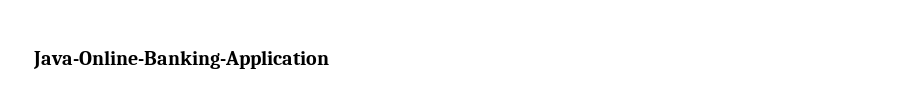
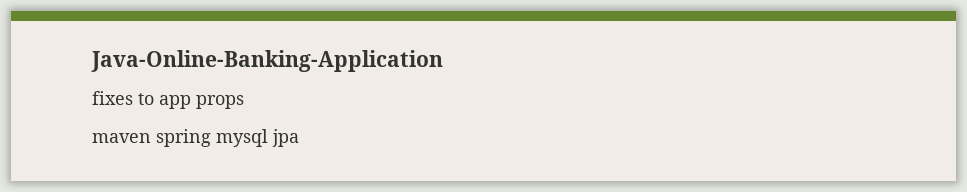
+ fixes to app props
+ maven spring mysql jpa

